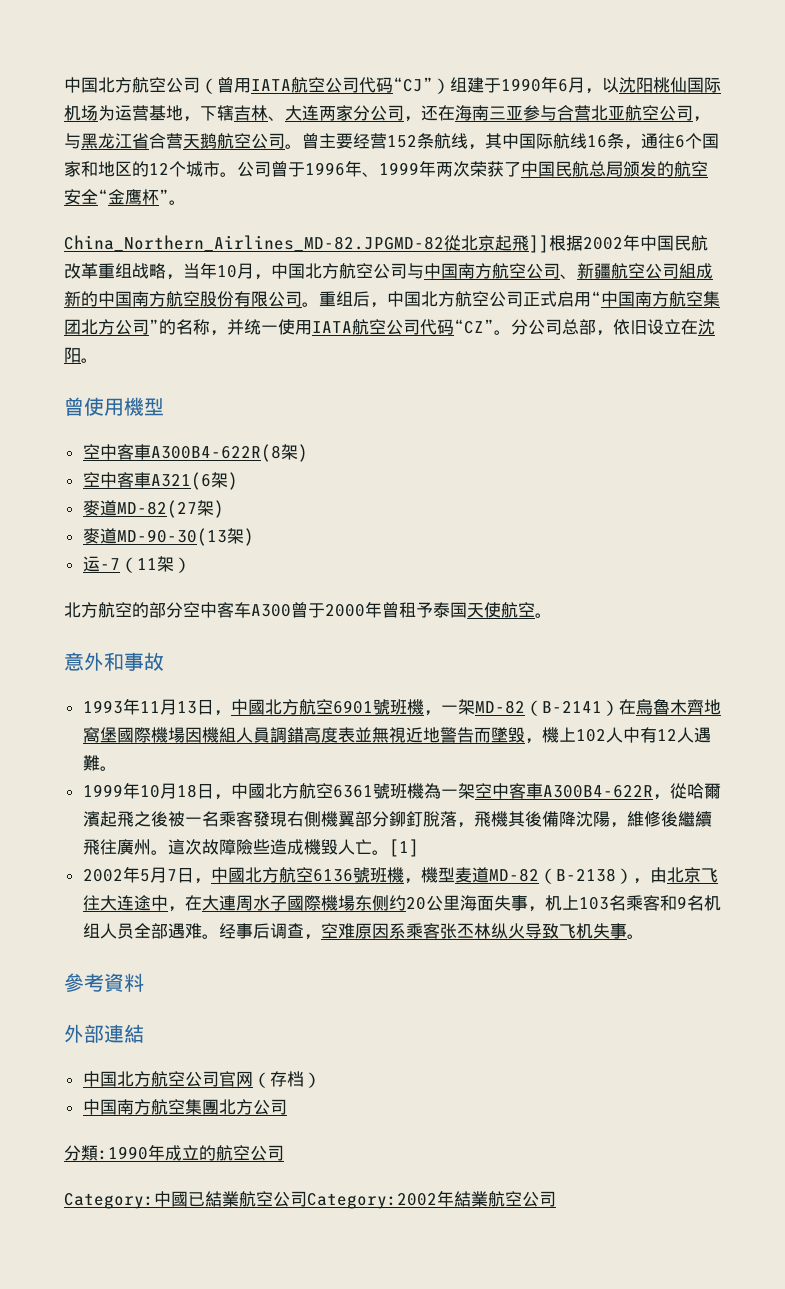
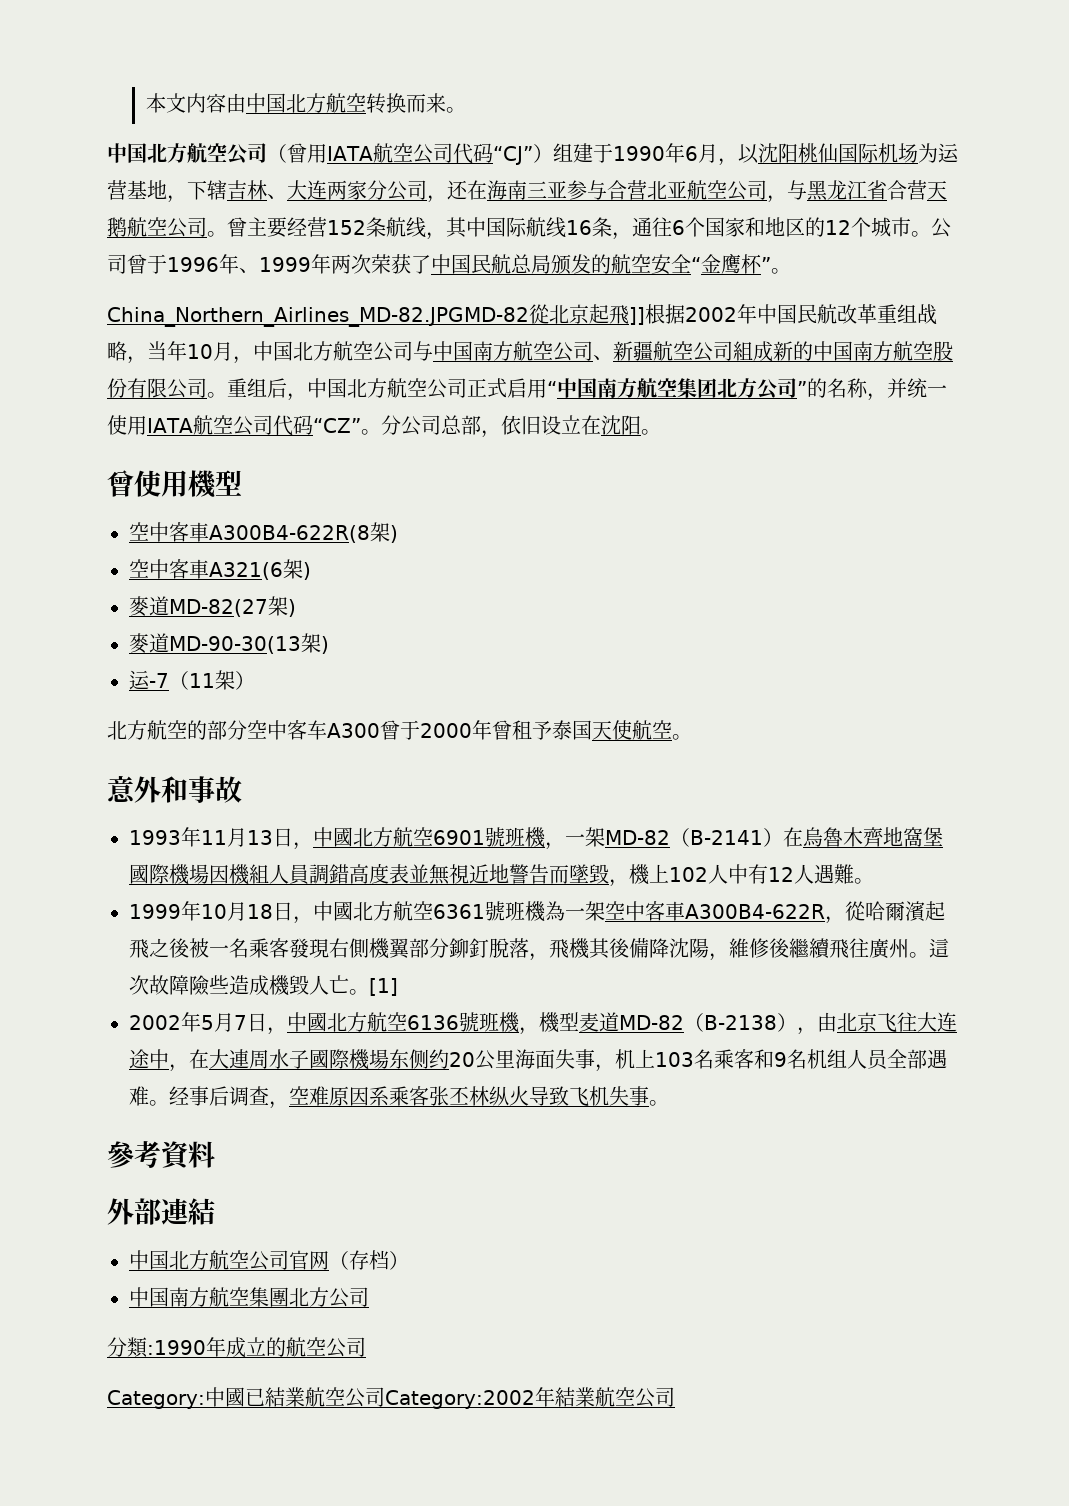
+ 本文内容由中国北方航空转换而来。

